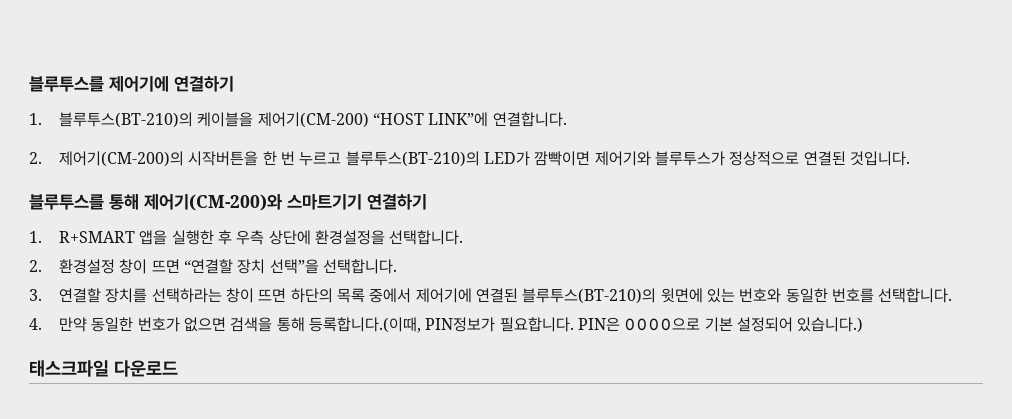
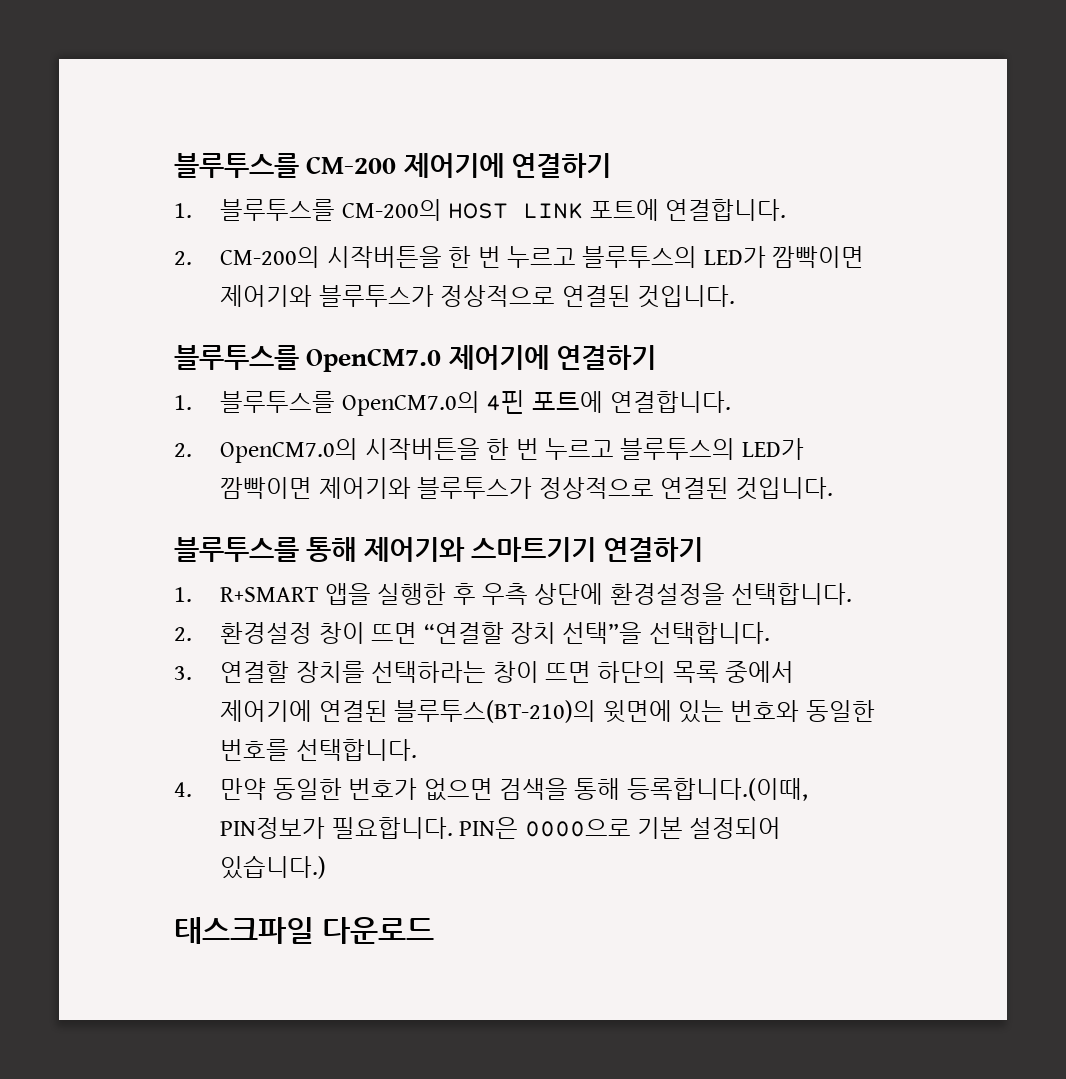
- 블루투스를 제어기에 연결하기
- 1. 블루투스(BT-210)의 케이블을 제어기(CM-200) “HOST LINK”에 연결합니다.
- 2. 제어기(CM-200)의 시작버튼을 한 번 누르고 블루투스(BT-210)의 LED가 깜빡이면 제어기와 블루투스가 정상적으로 연결된 것입니다.
+ 블루투스를 CM-200 제어기에 연결하기
+ 1. 블루투스를 CM-200의 HOST LINK 포트에 연결합니다.
+ 2. CM-200의 시작버튼을 한 번 누르고 블루투스의 LED가 깜빡이면 제어기와 블루투스가 정상적으로 연결된 것입니다.
+ 블루투스를 OpenCM7.0 제어기에 연결하기
+ 1. 블루투스를 OpenCM7.0의 4핀 포트에 연결합니다.
+ 2. OpenCM7.0의 시작버튼을 한 번 누르고 블루투스의 LED가 깜빡이면 제어기와 블루투스가 정상적으로 연결된 것입니다.
- 블루투스를 통해 제어기(CM-200)와 스마트기기 연결하기
+ 블루투스를 통해 제어기와 스마트기기 연결하기

